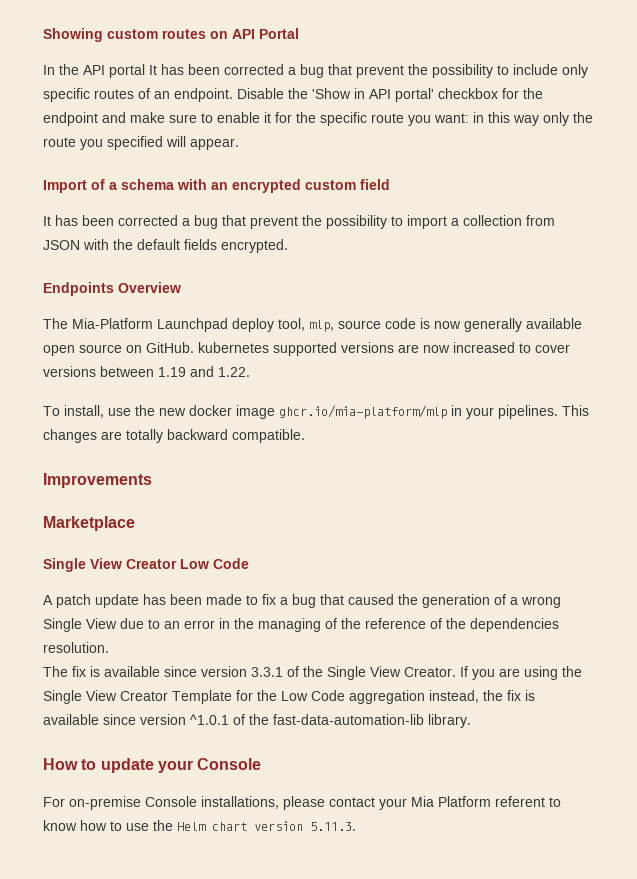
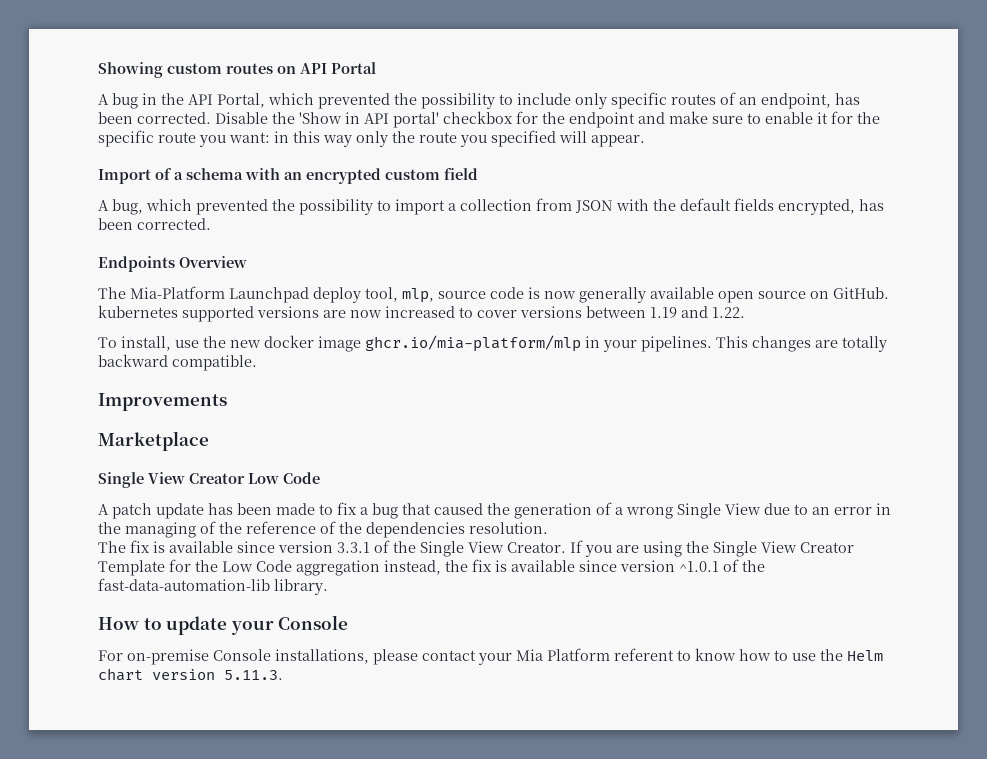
- In the API portal It has been corrected a bug that prevent the possibility to include only specific routes of an endpoint.
+ A bug in the API Portal, which prevented the possibility to include only specific routes of an endpoint, has been corrected.
- It has been corrected a bug that prevent the possibility to import a collection from JSON with the default fields encrypted.
+ A bug, which prevented the possibility to import a collection from JSON with the default fields encrypted, has been corrected.

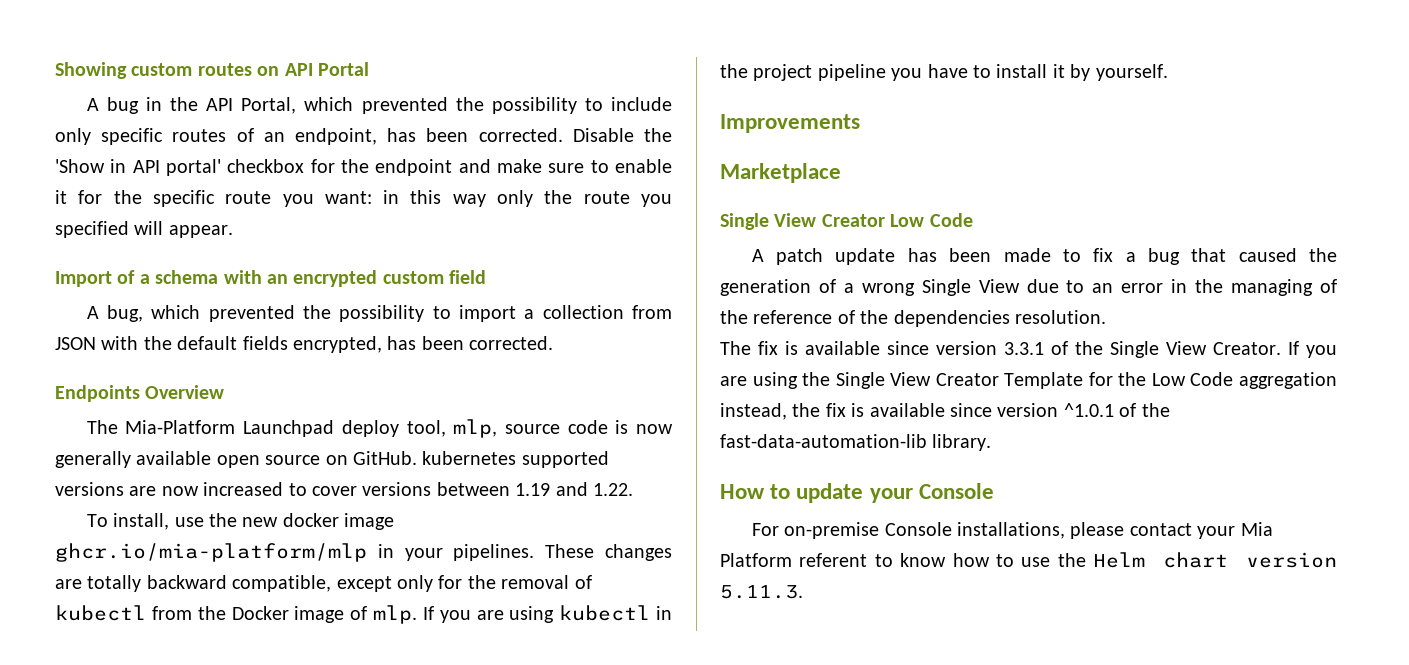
- This changes are totally backward compatible.
+ These changes are totally backward compatible, except only for the removal of kubectl from the Docker image of mlp. If you are using kubectl in the project pipeline you have to install it by yourself.

